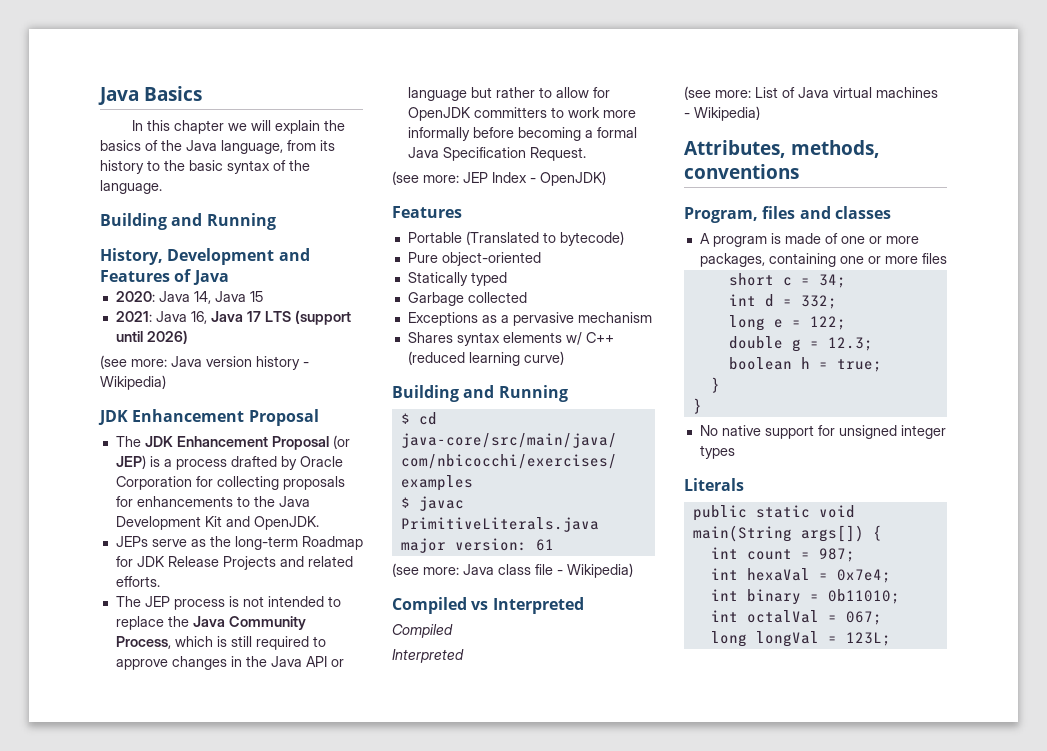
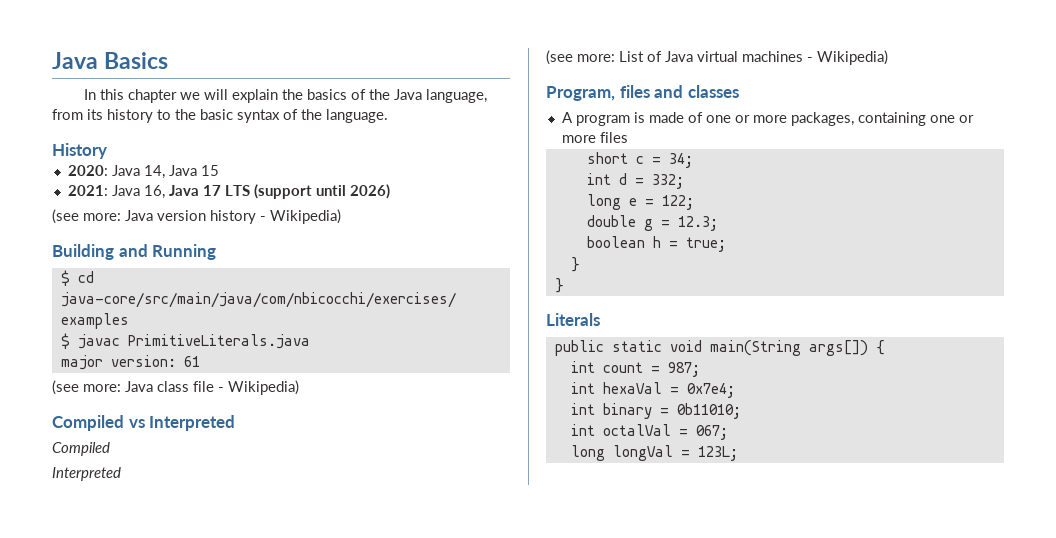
  In this chapter we will explain the basics of the Java language, from its history to the basic syntax of the language.
- Building and Running
- History, Development and Features of Java
+ History
  (see more: Java version history - Wikipedia)
- JDK Enhancement Proposal
- The JDK Enhancement Proposal (or JEP) is a process drafted by Oracle Corporation for collecting proposals for enhancements to the Java Development Kit and OpenJDK.
- JEPs serve as the long-term Roadmap for JDK Release Projects and related efforts.
- The JEP process is not intended to replace the Java Community Process, which is still required to approve changes in the Java API or language but rather to allow for OpenJDK committers to work more informally before becoming a formal Java Specification Request.
- (see more: JEP Index - OpenJDK)
- Features
- Portable (Translated to bytecode)
- Pure object-oriented
- Statically typed
- Garbage collected
- Exceptions as a pervasive mechanism
- Shares syntax elements w/ C++ (reduced learning curve)
- Attributes, methods, conventions
- No native support for unsigned integer types

